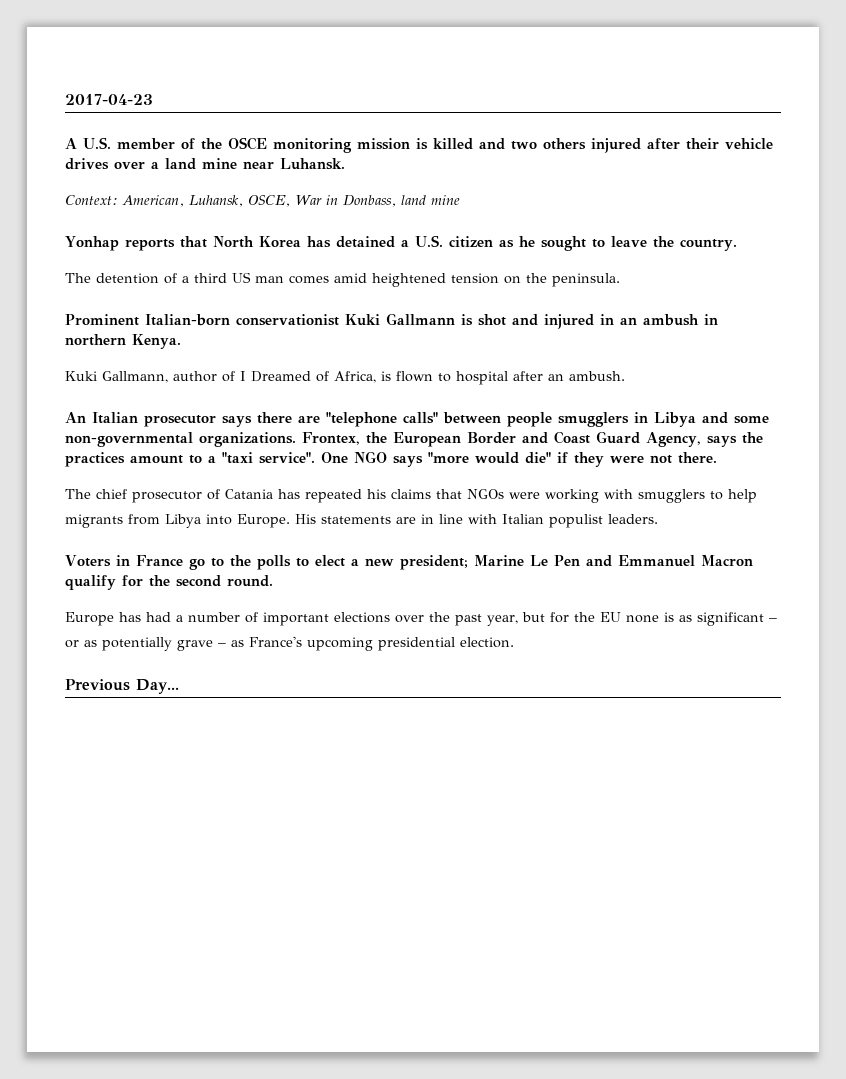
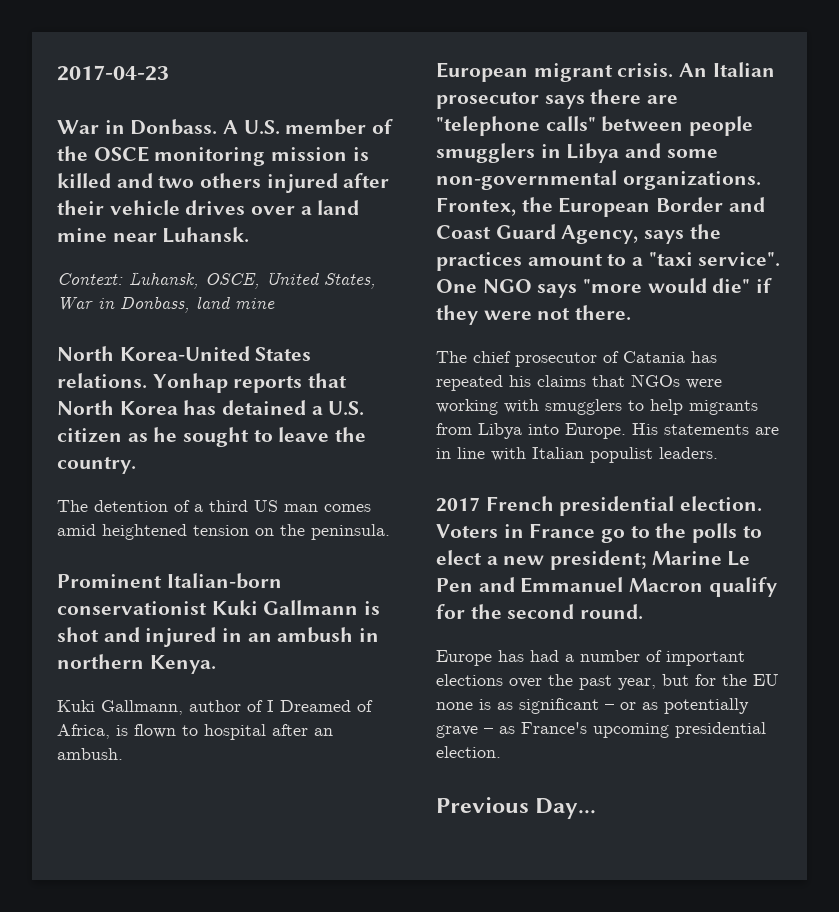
+ War in Donbass.
- Context: American, Luhansk, OSCE, War in Donbass, land mine
+ Context: Luhansk, OSCE, United States, War in Donbass, land mine
+ North Korea-United States relations.
+ European migrant crisis.
+ 2017 French presidential election.

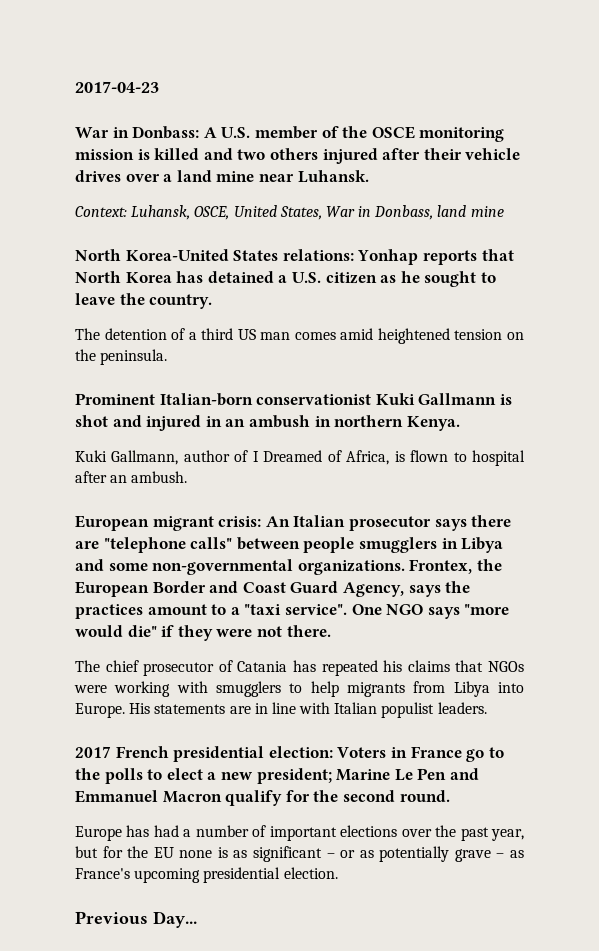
- War in Donbass. A U.S. member of the OSCE monitoring mission is killed and two others injured after their vehicle drives over a land mine near Luhansk.
+ War in Donbass: A U.S. member of the OSCE monitoring mission is killed and two others injured after their vehicle drives over a land mine near Luhansk.
- North Korea-United States relations. Yonhap reports that North Korea has detained a U.S. citizen as he sought to leave the country.
+ North Korea-United States relations: Yonhap reports that North Korea has detained a U.S. citizen as he sought to leave the country.
- European migrant crisis. An Italian prosecutor says there are "telephone calls" between people smugglers in Libya and some non-governmental organizations.
+ European migrant crisis: An Italian prosecutor says there are "telephone calls" between people smugglers in Libya and some non-governmental organizations.
- 2017 French presidential election. Voters in France go to the polls to elect a new president; Marine Le Pen and Emmanuel Macron qualify for the second round.
+ 2017 French presidential election: Voters in France go to the polls to elect a new president; Marine Le Pen and Emmanuel Macron qualify for the second round.

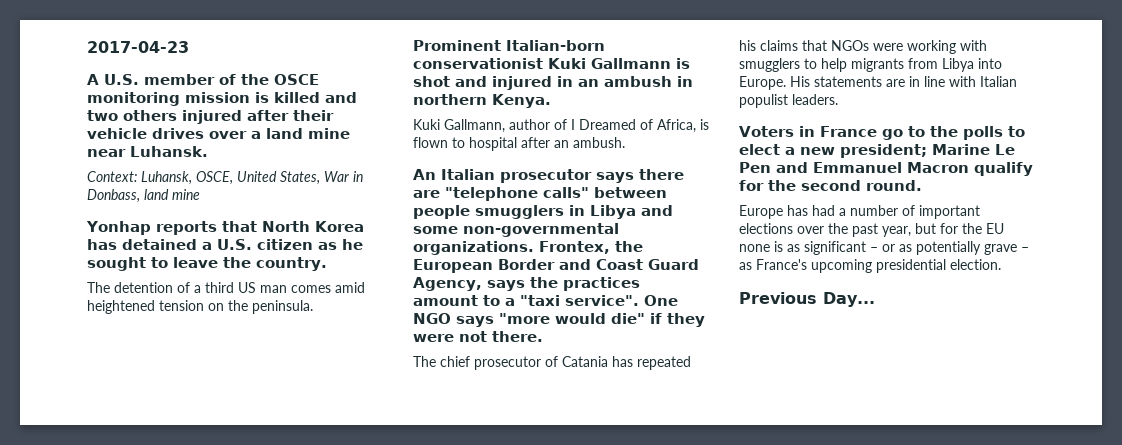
- War in Donbass: A U.S. member of the OSCE monitoring mission is killed and two others injured after their vehicle drives over a land mine near Luhansk.
+ A U.S. member of the OSCE monitoring mission is killed and two others injured after their vehicle drives over a land mine near Luhansk.
- North Korea-United States relations: Yonhap reports that North Korea has detained a U.S. citizen as he sought to leave the country.
+ Yonhap reports that North Korea has detained a U.S. citizen as he sought to leave the country.
- European migrant crisis: An Italian prosecutor says there are "telephone calls" between people smugglers in Libya and some non-governmental organizations.
+ An Italian prosecutor says there are "telephone calls" between people smugglers in Libya and some non-governmental organizations.
- 2017 French presidential election: Voters in France go to the polls to elect a new president; Marine Le Pen and Emmanuel Macron qualify for the second round.
+ Voters in France go to the polls to elect a new president; Marine Le Pen and Emmanuel Macron qualify for the second round.

